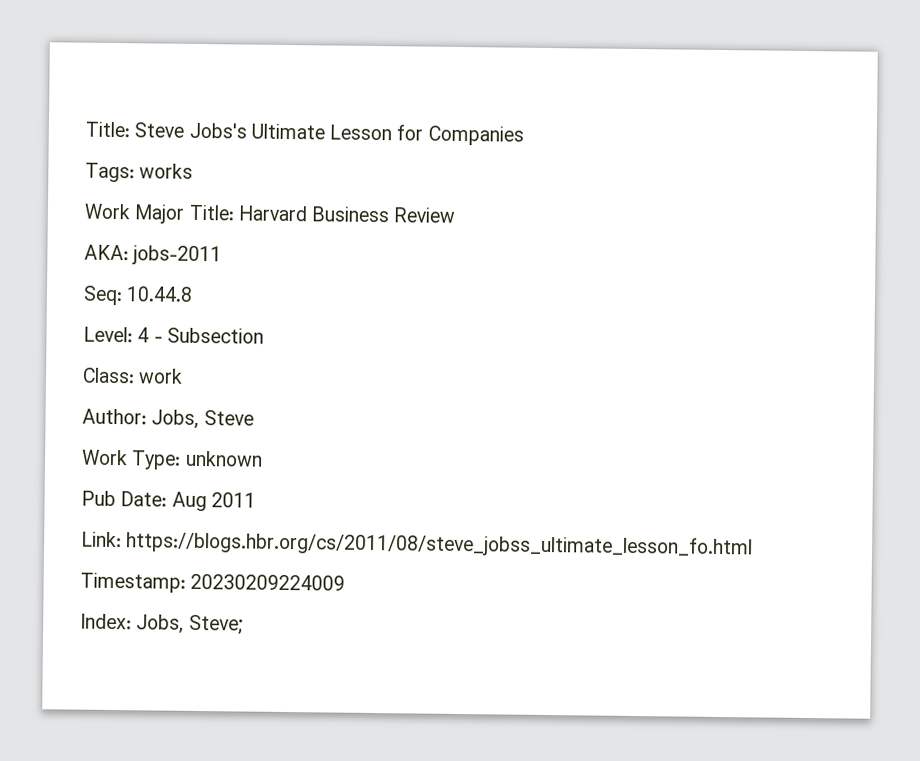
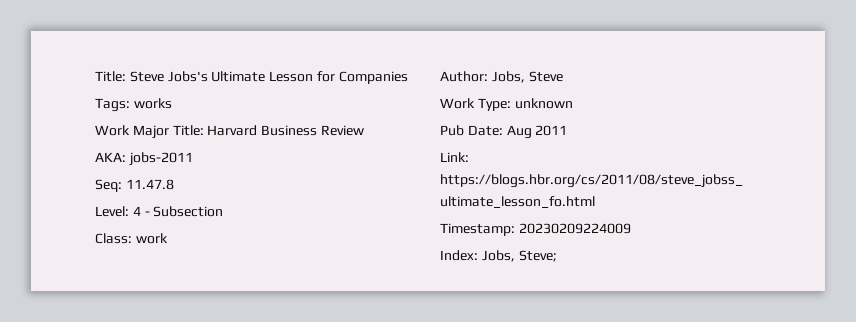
- Seq: 10.44.8
+ Seq: 11.47.8

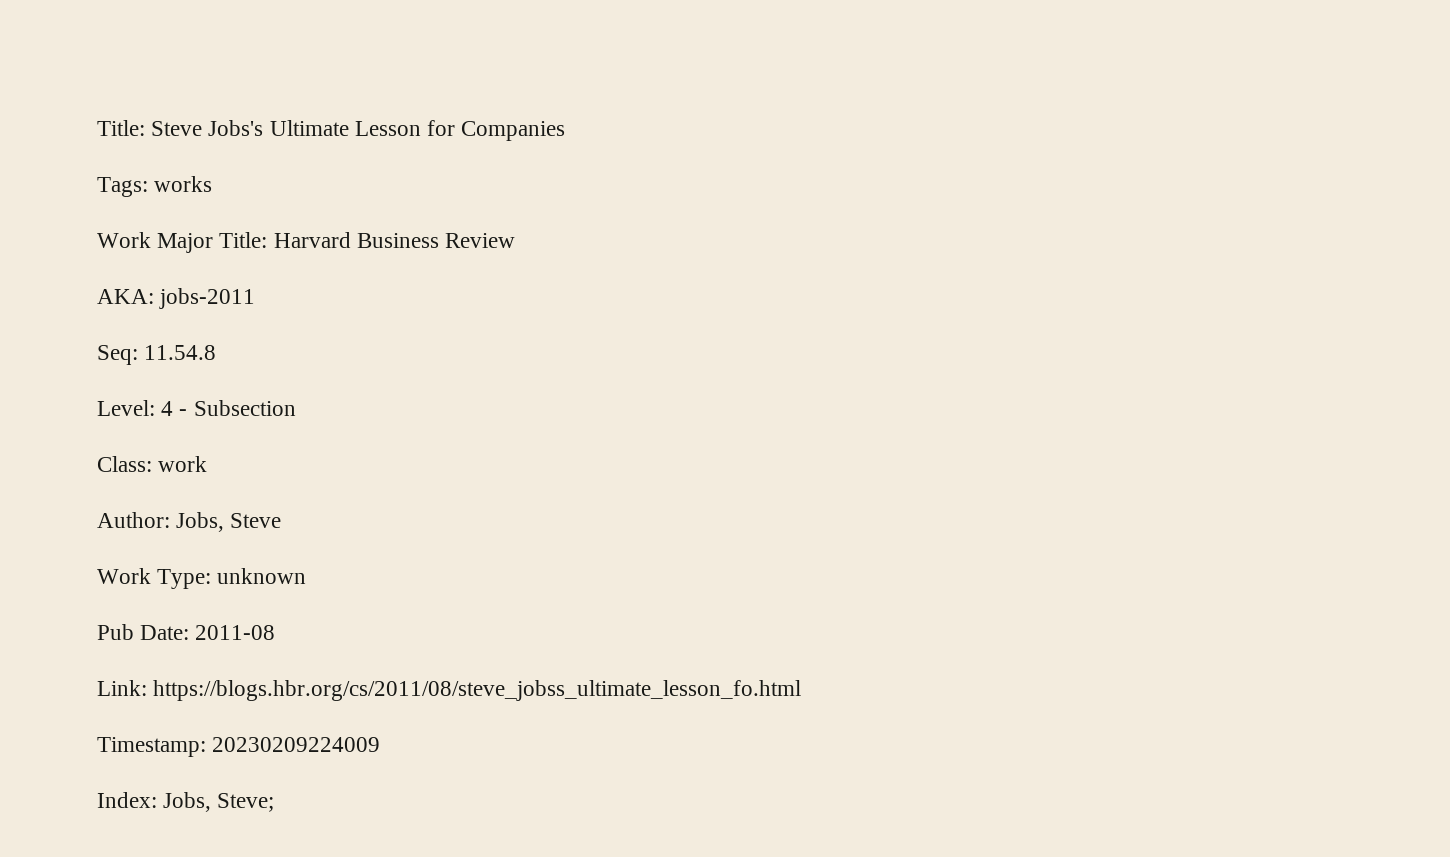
- Seq: 11.47.8
+ Seq: 11.54.8
- Pub Date: Aug 2011
+ Pub Date: 2011-08

